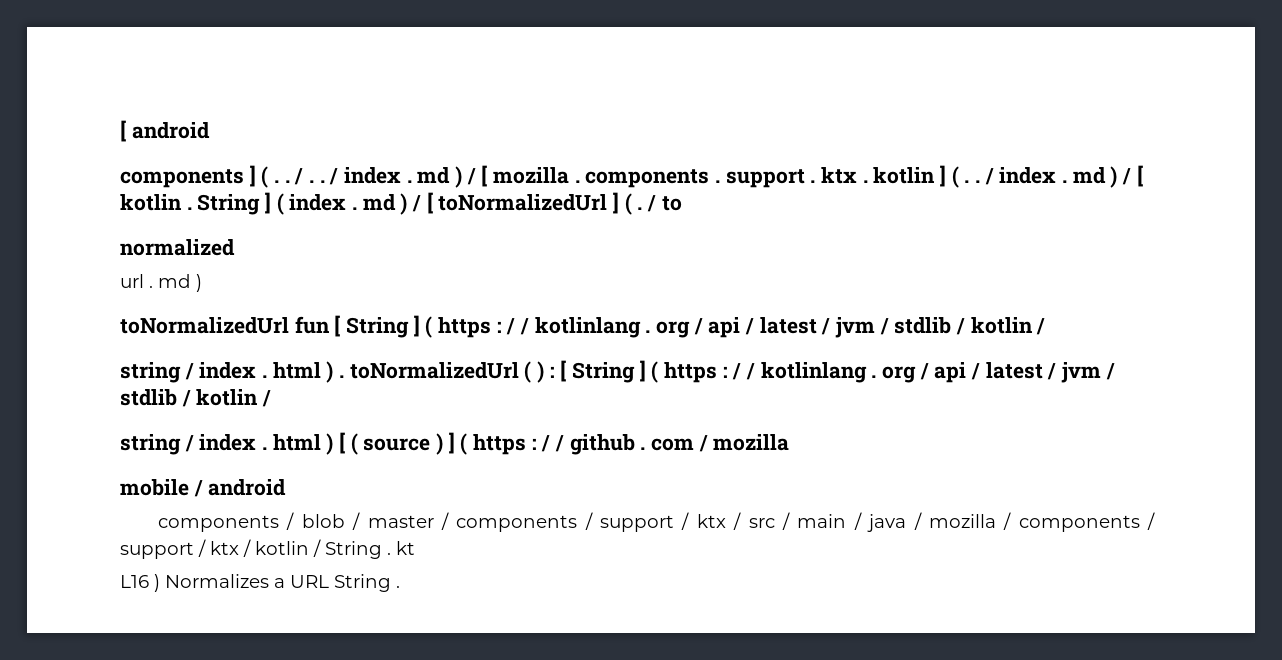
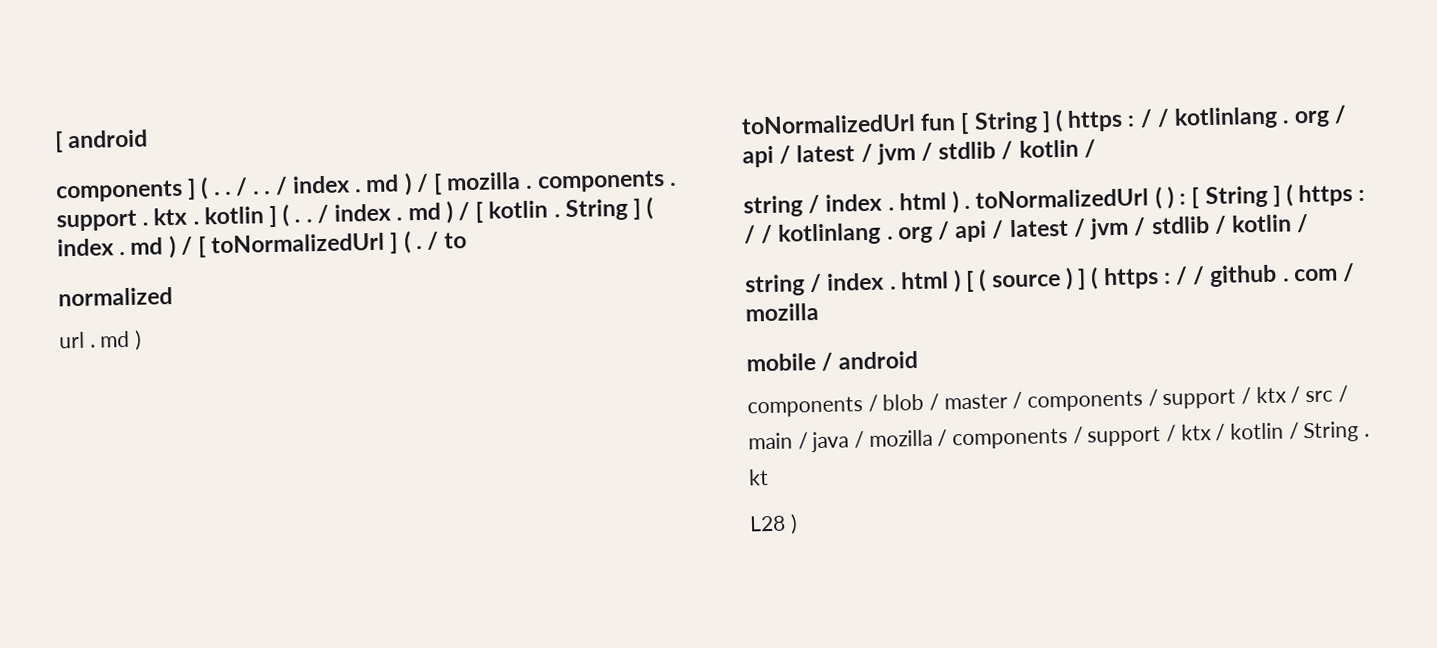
- L16 ) Normalizes a URL String .
+ L28 )

